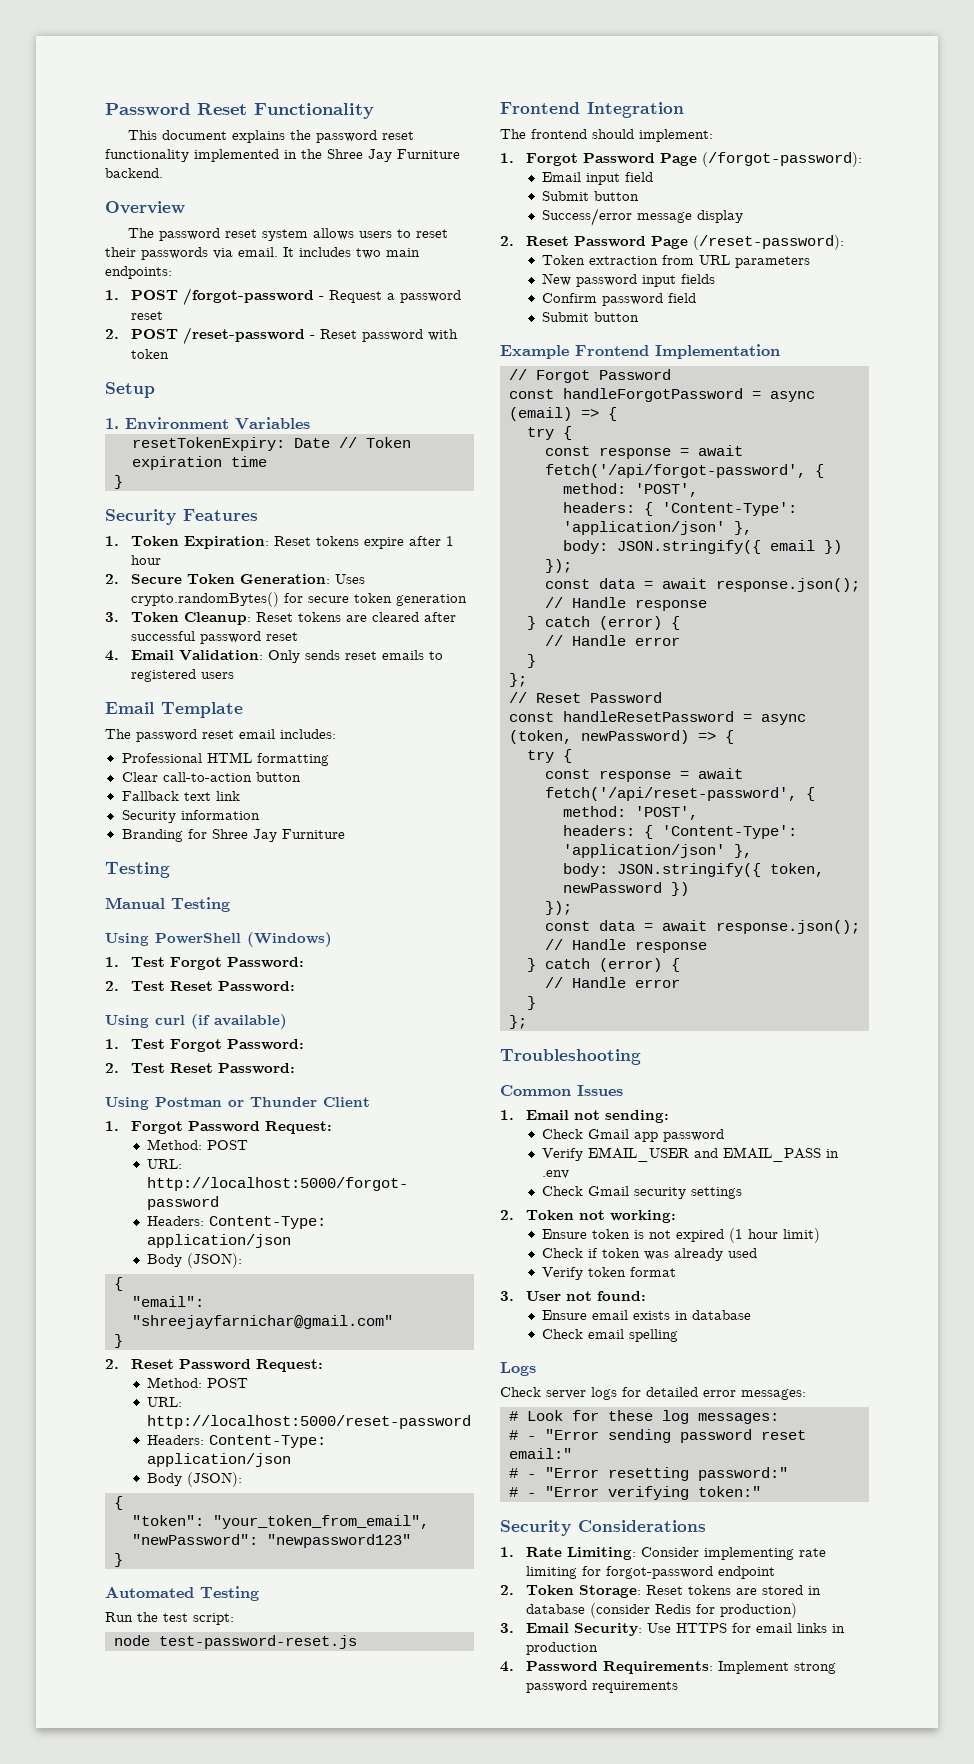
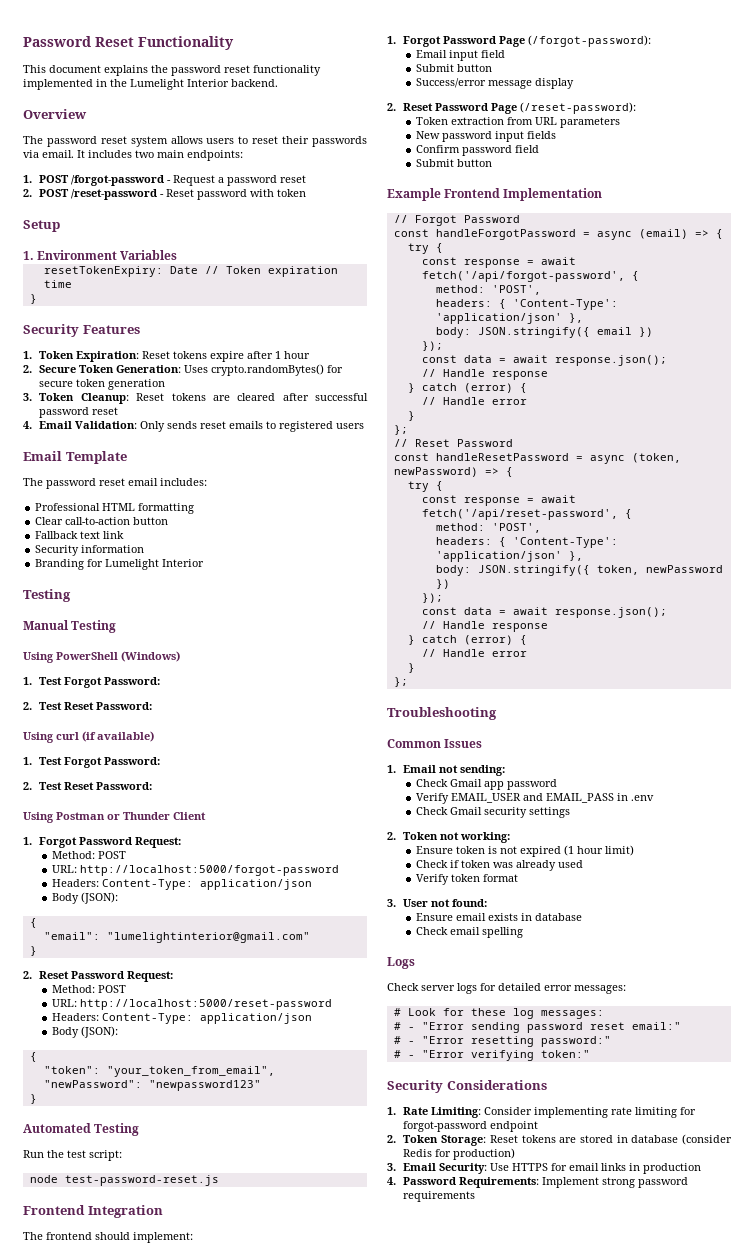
- This document explains the password reset functionality implemented in the Shree Jay Furniture backend.
+ This document explains the password reset functionality implemented in the Lumelight Interior backend.
- Branding for Shree Jay Furniture
+ Branding for Lumelight Interior
- "email": "shreejayfarnichar@gmail.com"
+ "email": "lumelightinterior@gmail.com"

